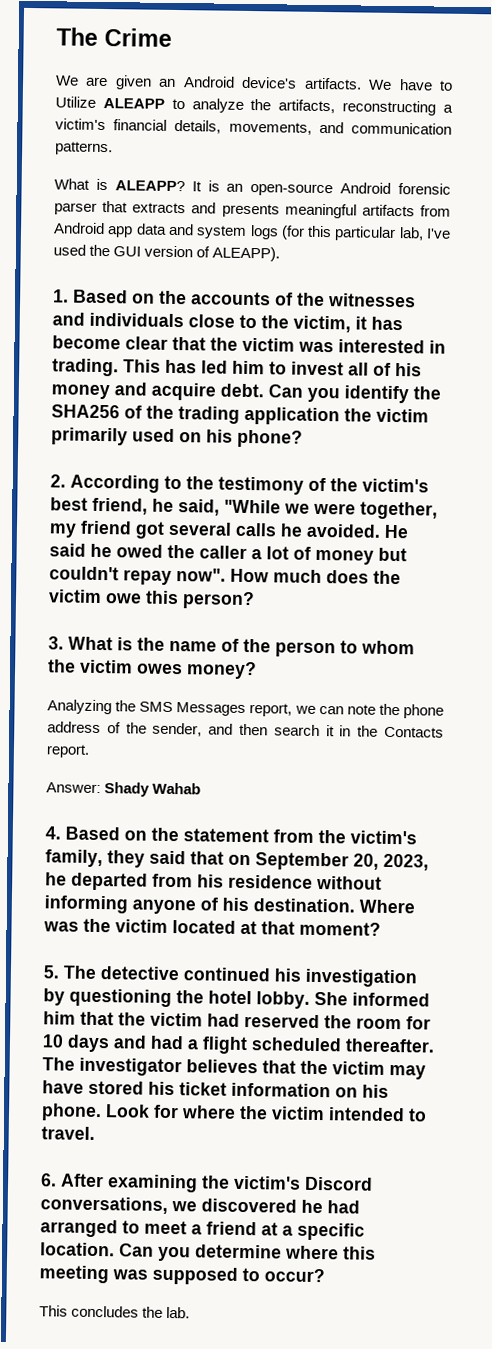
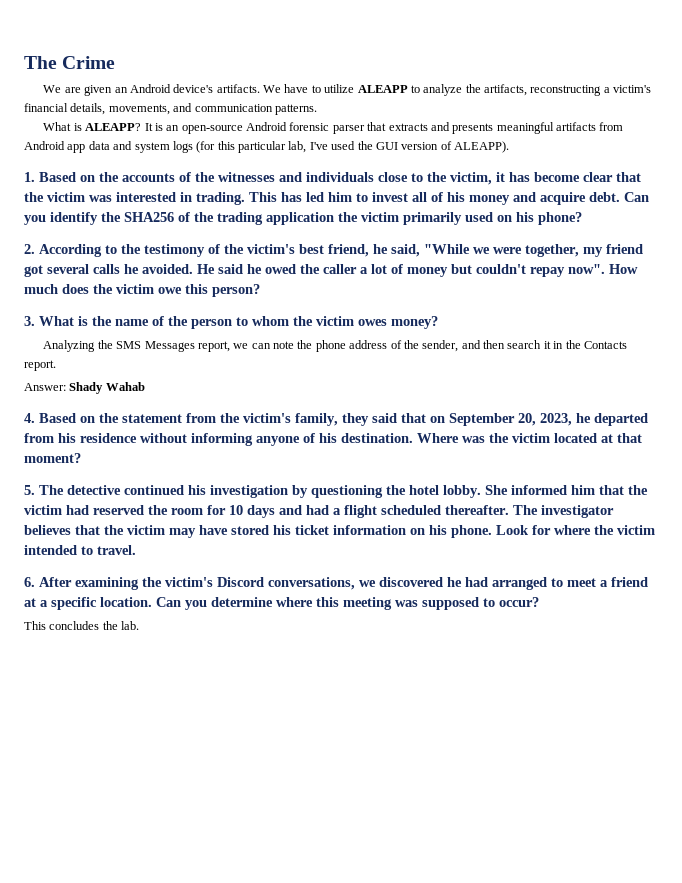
- We have to Utilize ALEAPP to analyze the artifacts, reconstructing a victim's financial details, movements, and communication patterns.
+ We have to utilize ALEAPP to analyze the artifacts, reconstructing a victim's financial details, movements, and communication patterns.

